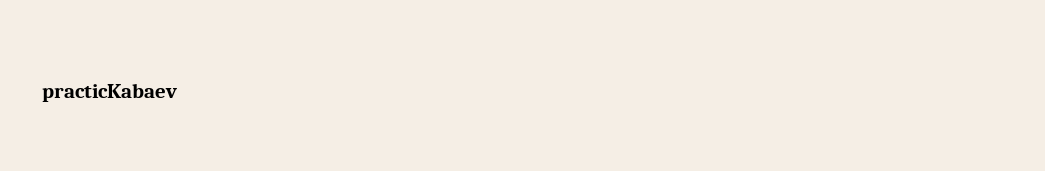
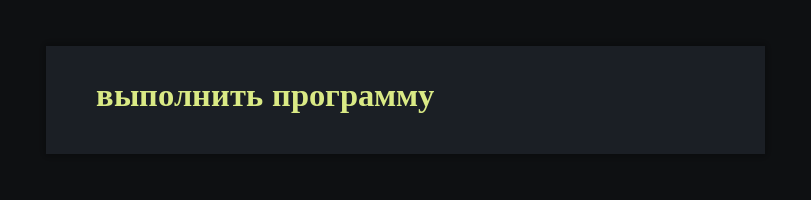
- practicKabaev
+ выполнить программу

